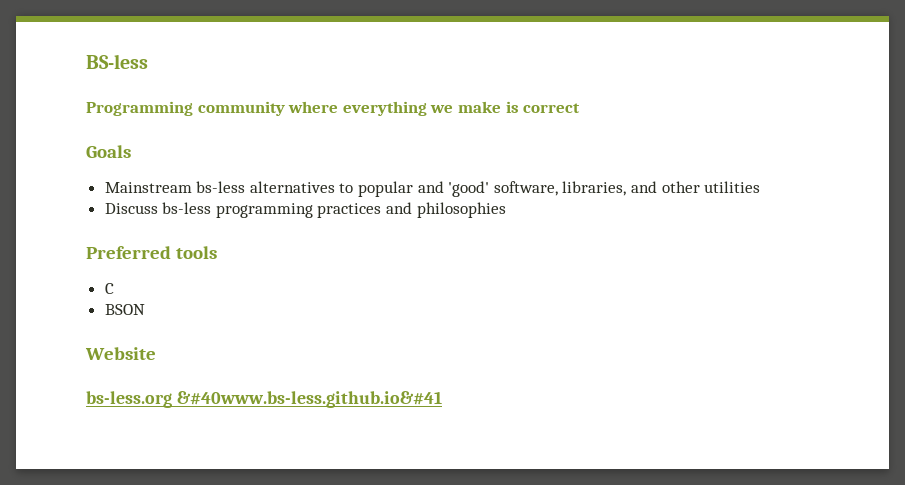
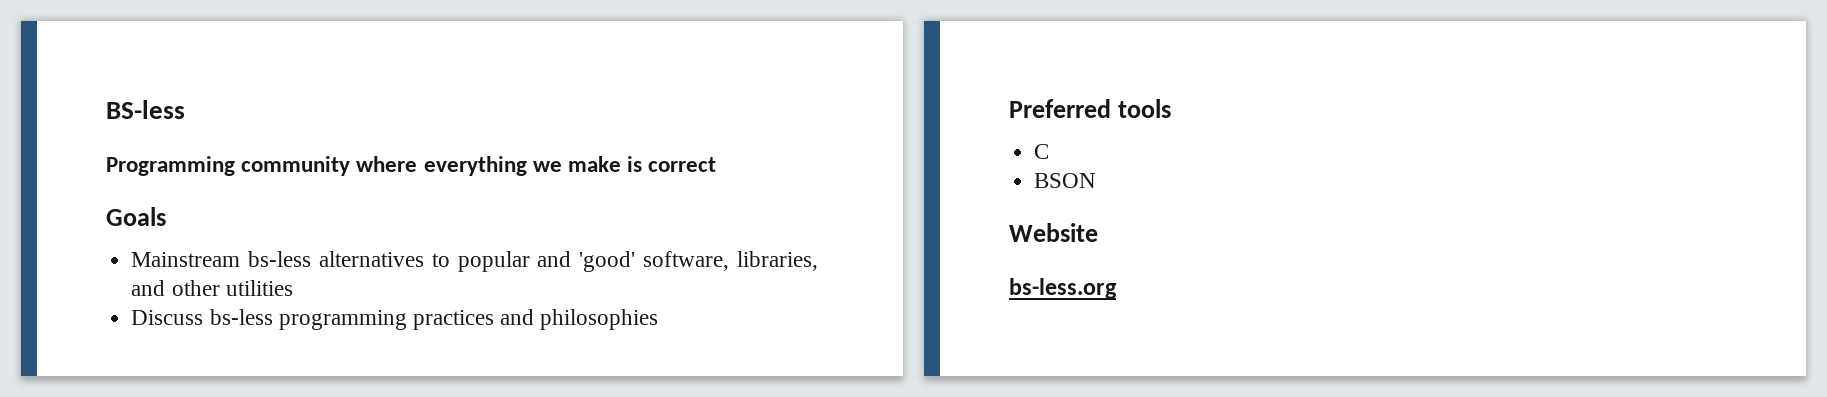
- bs-less.org &#40www.bs-less.github.io&#41
+ bs-less.org

